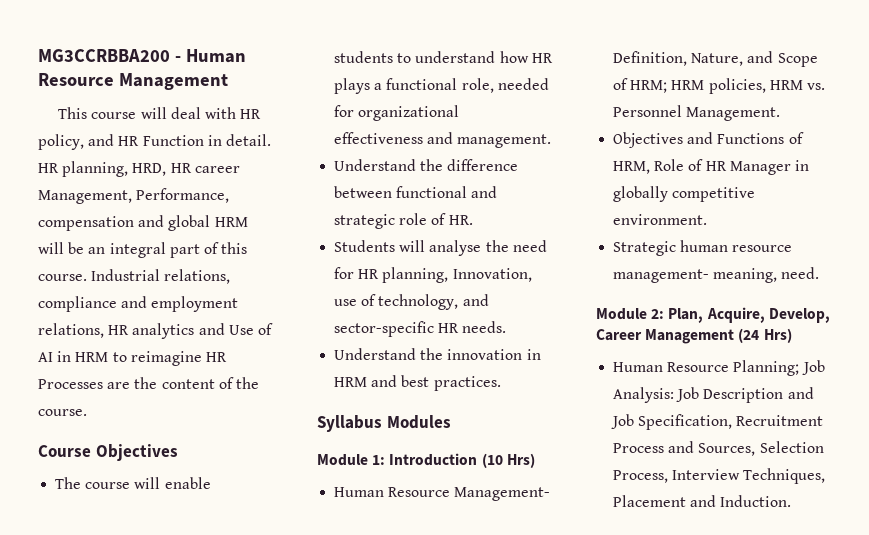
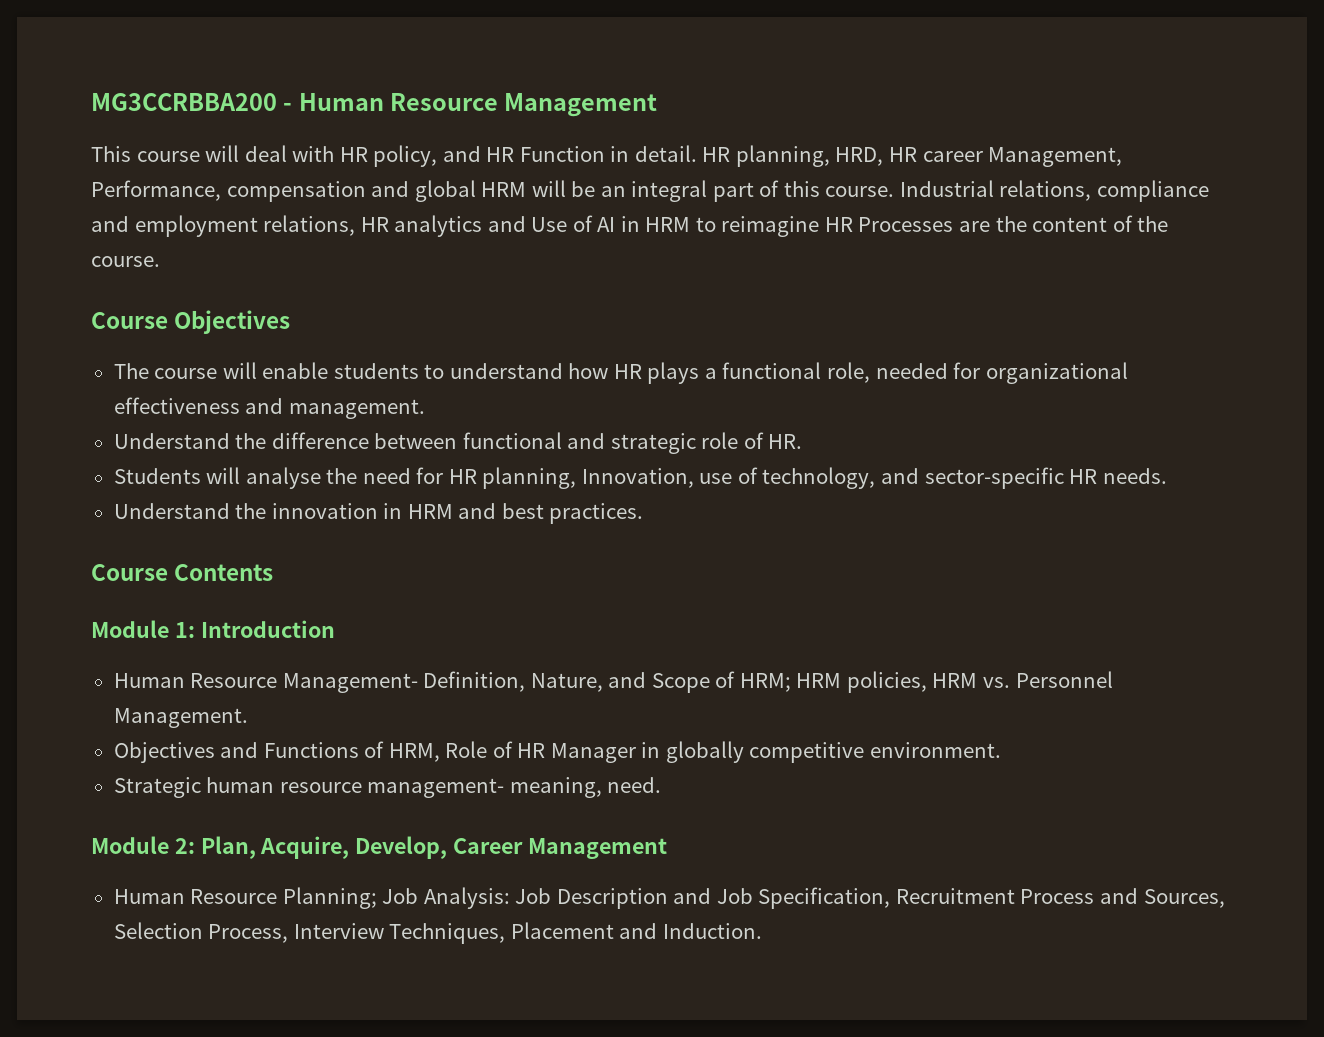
- Syllabus Modules
+ Course Contents
- Module 1: Introduction (10 Hrs)
+ Module 1: Introduction
- Module 2: Plan, Acquire, Develop, Career Management (24 Hrs)
+ Module 2: Plan, Acquire, Develop, Career Management

